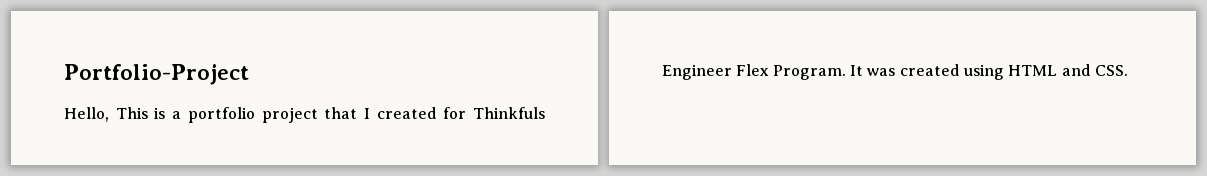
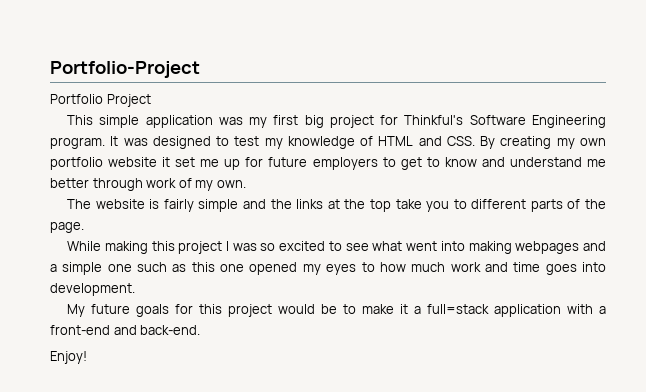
- Hello, This is a portfolio project that I created for Thinkfuls Engineer Flex Program. It was created using HTML and CSS.
+ Portfolio Project
+ This simple application was my first big project for Thinkful's Software Engineering program. It was designed to test my knowledge of HTML and CSS. By creating my own portfolio website it set me up for future employers to get to know and understand me better through work of my own.
+ The website is fairly simple and the links at the top take you to different parts of the page.
+ While making this project I was so excited to see what went into making webpages and a simple one such as this one opened my eyes to how much work and time goes into development.
+ My future goals for this project would be to make it a full=stack application with a front-end and back-end.
+ Enjoy!

